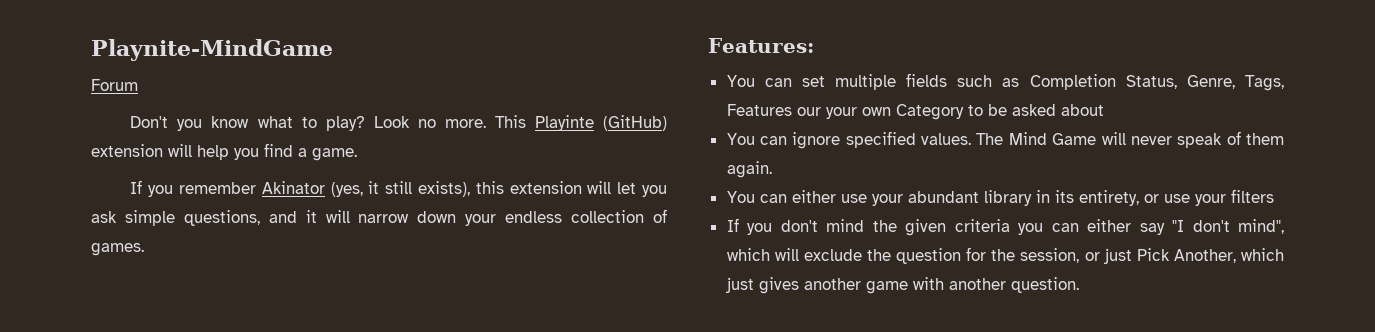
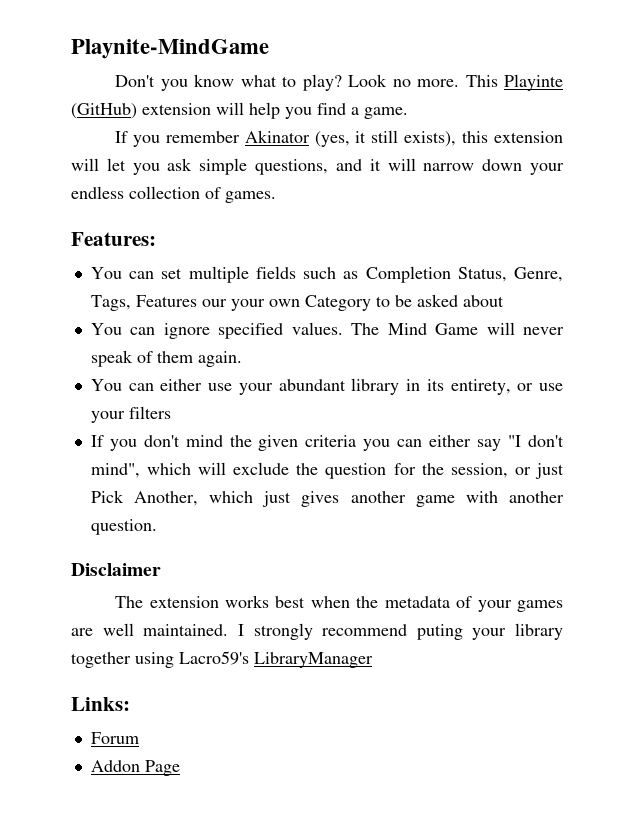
- Forum
+ Disclaimer
+ The extension works best when the metadata of your games are well maintained. I strongly recommend puting your library together using Lacro59's LibraryManager
+ Links:
+ Forum
+ Addon Page

